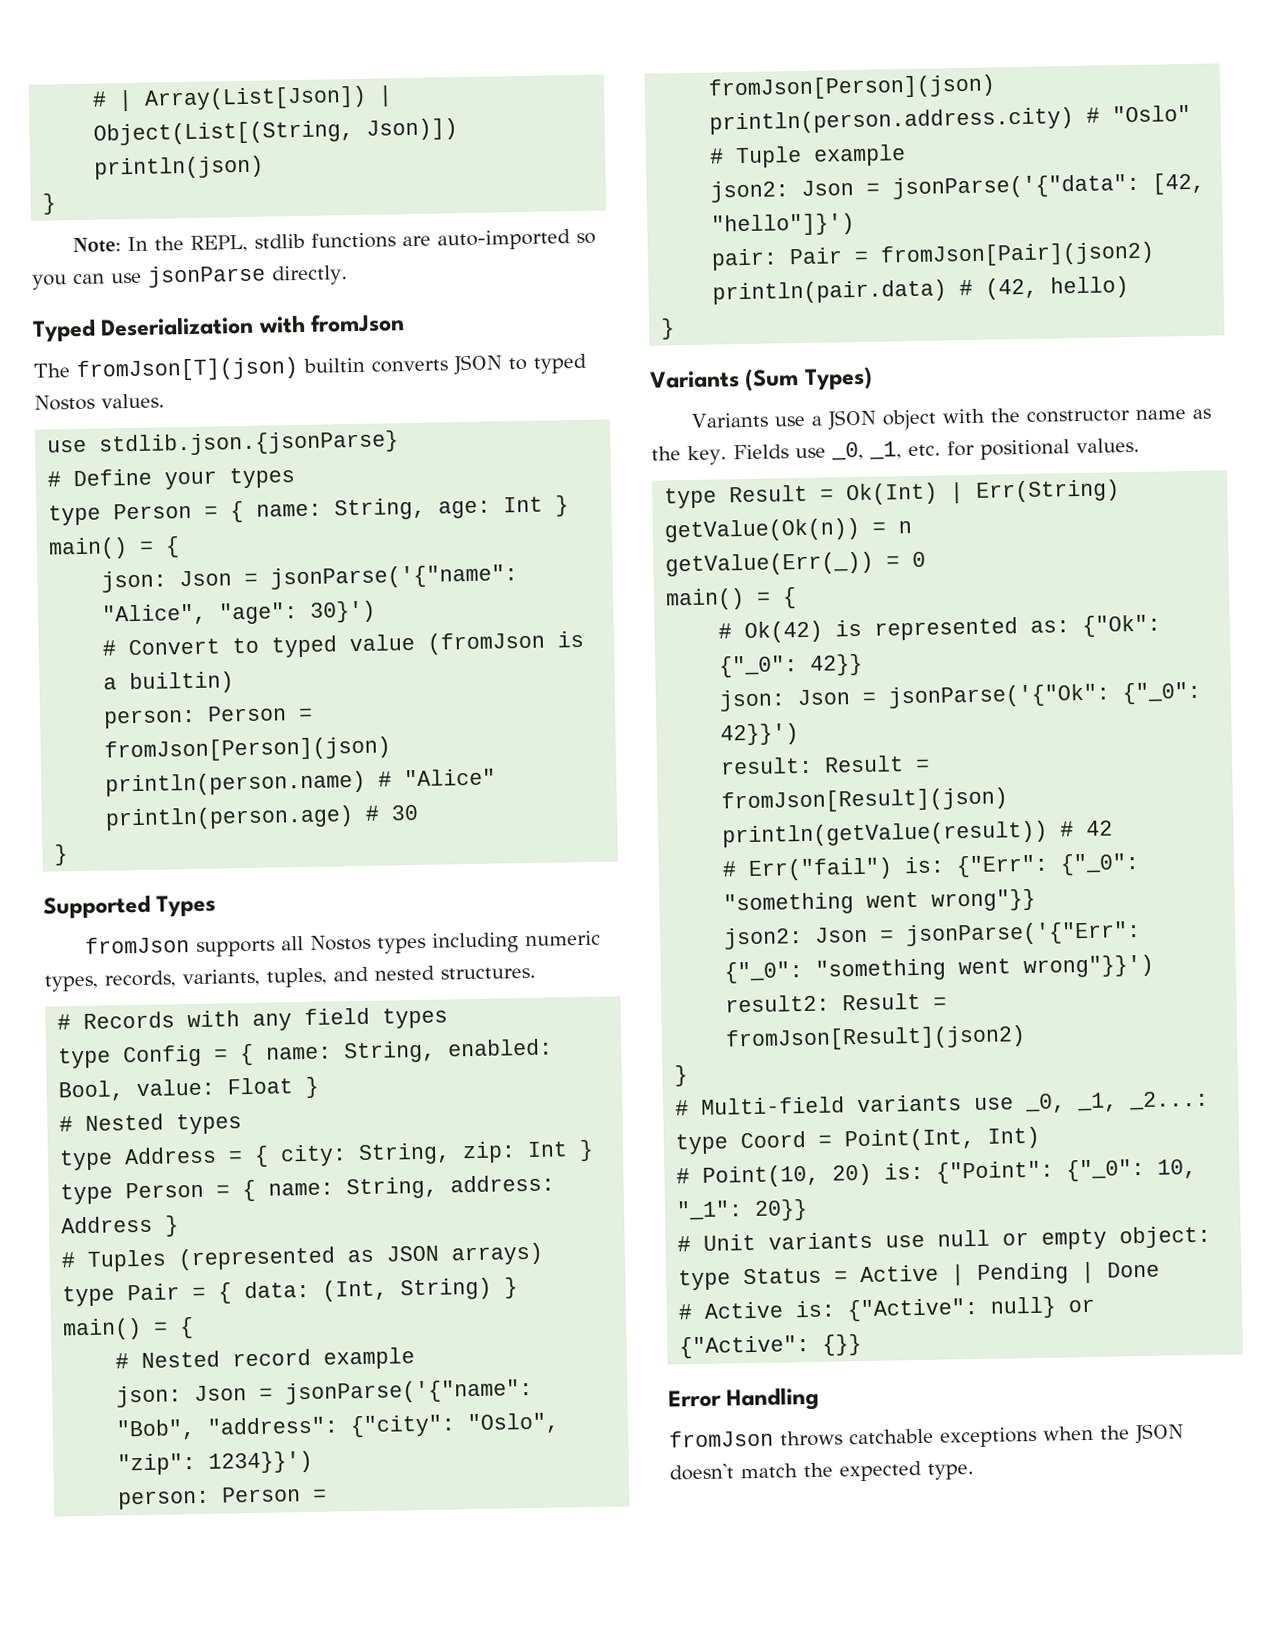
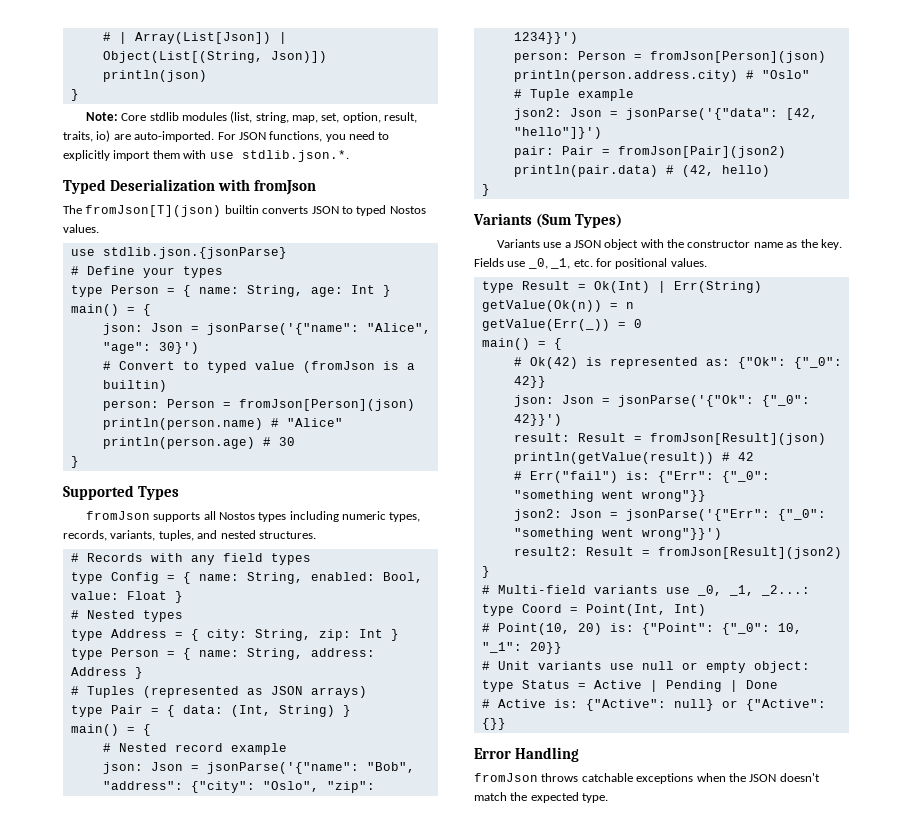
- Note: In the REPL, stdlib functions are auto-imported so you can use jsonParse directly.
+ Note: Core stdlib modules (list, string, map, set, option, result, traits, io) are auto-imported. For JSON functions, you need to explicitly import them with use stdlib.json.*.

